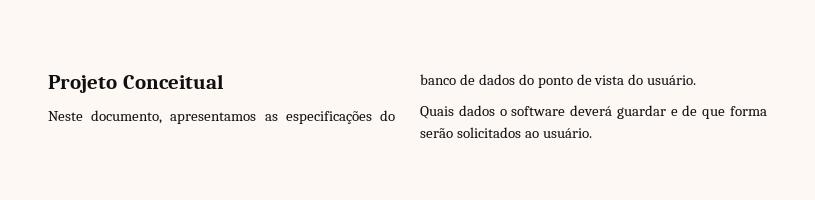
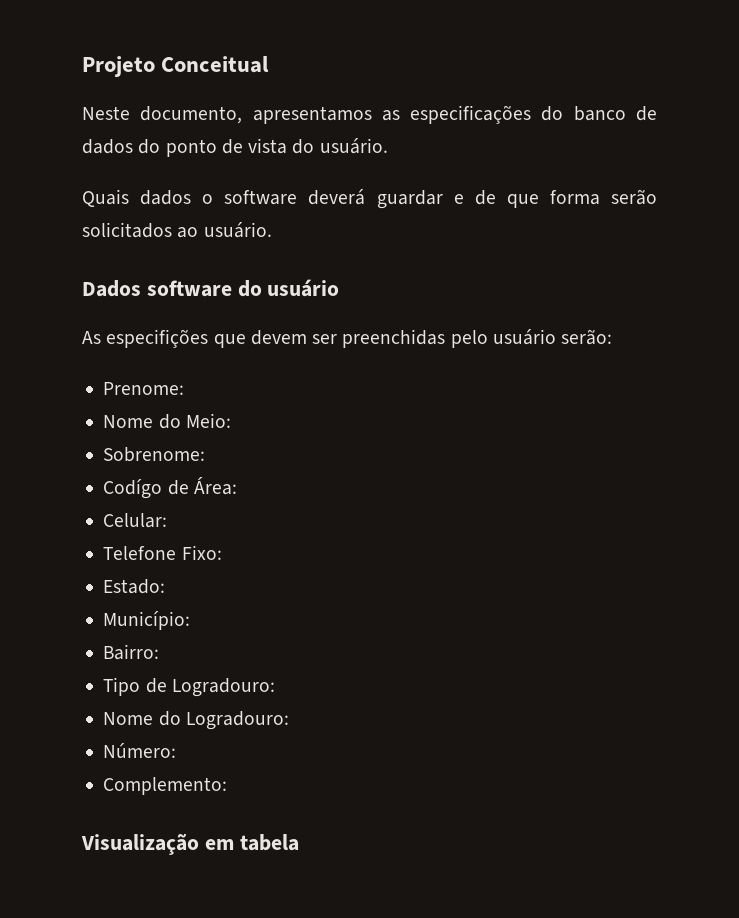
+ Dados software do usuário
+ As especifições que devem ser preenchidas pelo usuário serão:
+ Prenome:
+ Nome do Meio:
+ Sobrenome:
+ Codígo de Área:
+ Celular:
+ Telefone Fixo:
+ Estado:
+ Município:
+ Bairro:
+ Tipo de Logradouro:
+ Nome do Logradouro:
+ Número:
+ Complemento:
+ Visualização em tabela

